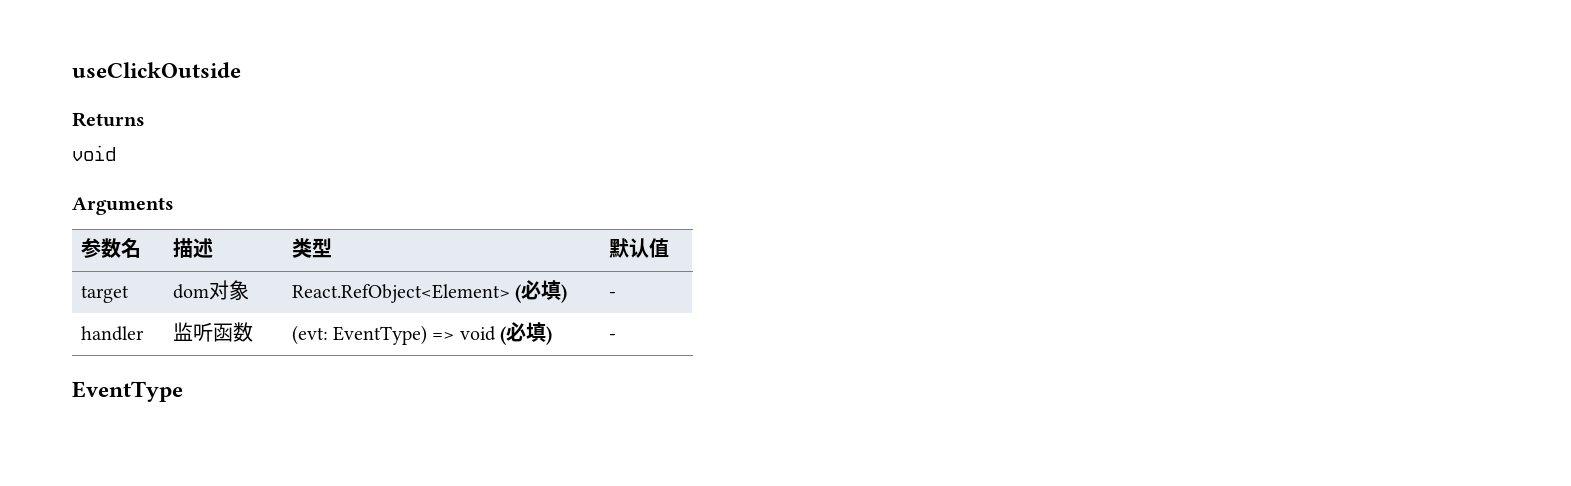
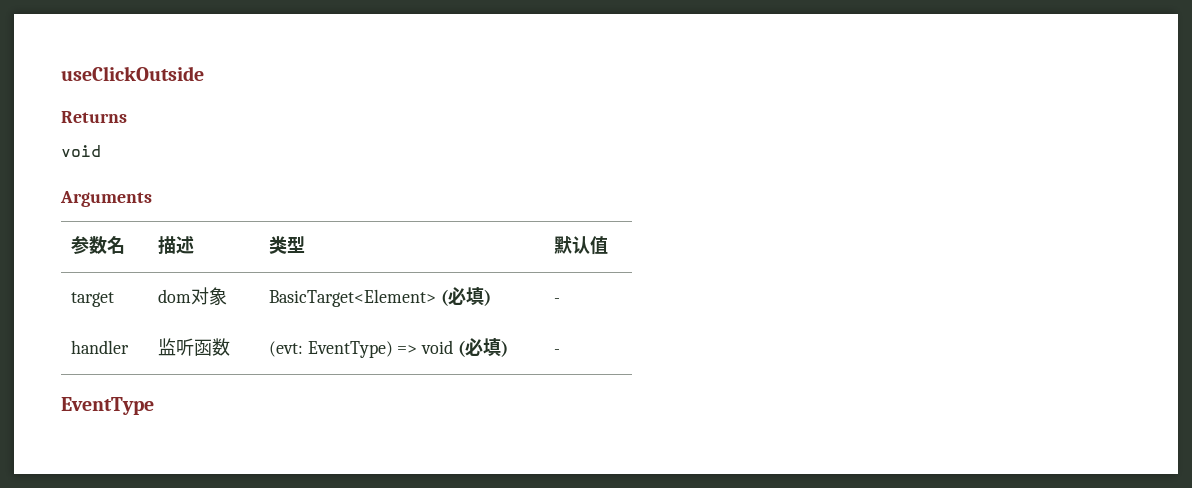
- target | dom对象 | React.RefObject<Element> (必填) | -
+ target | dom对象 | BasicTarget<Element> (必填) | -

